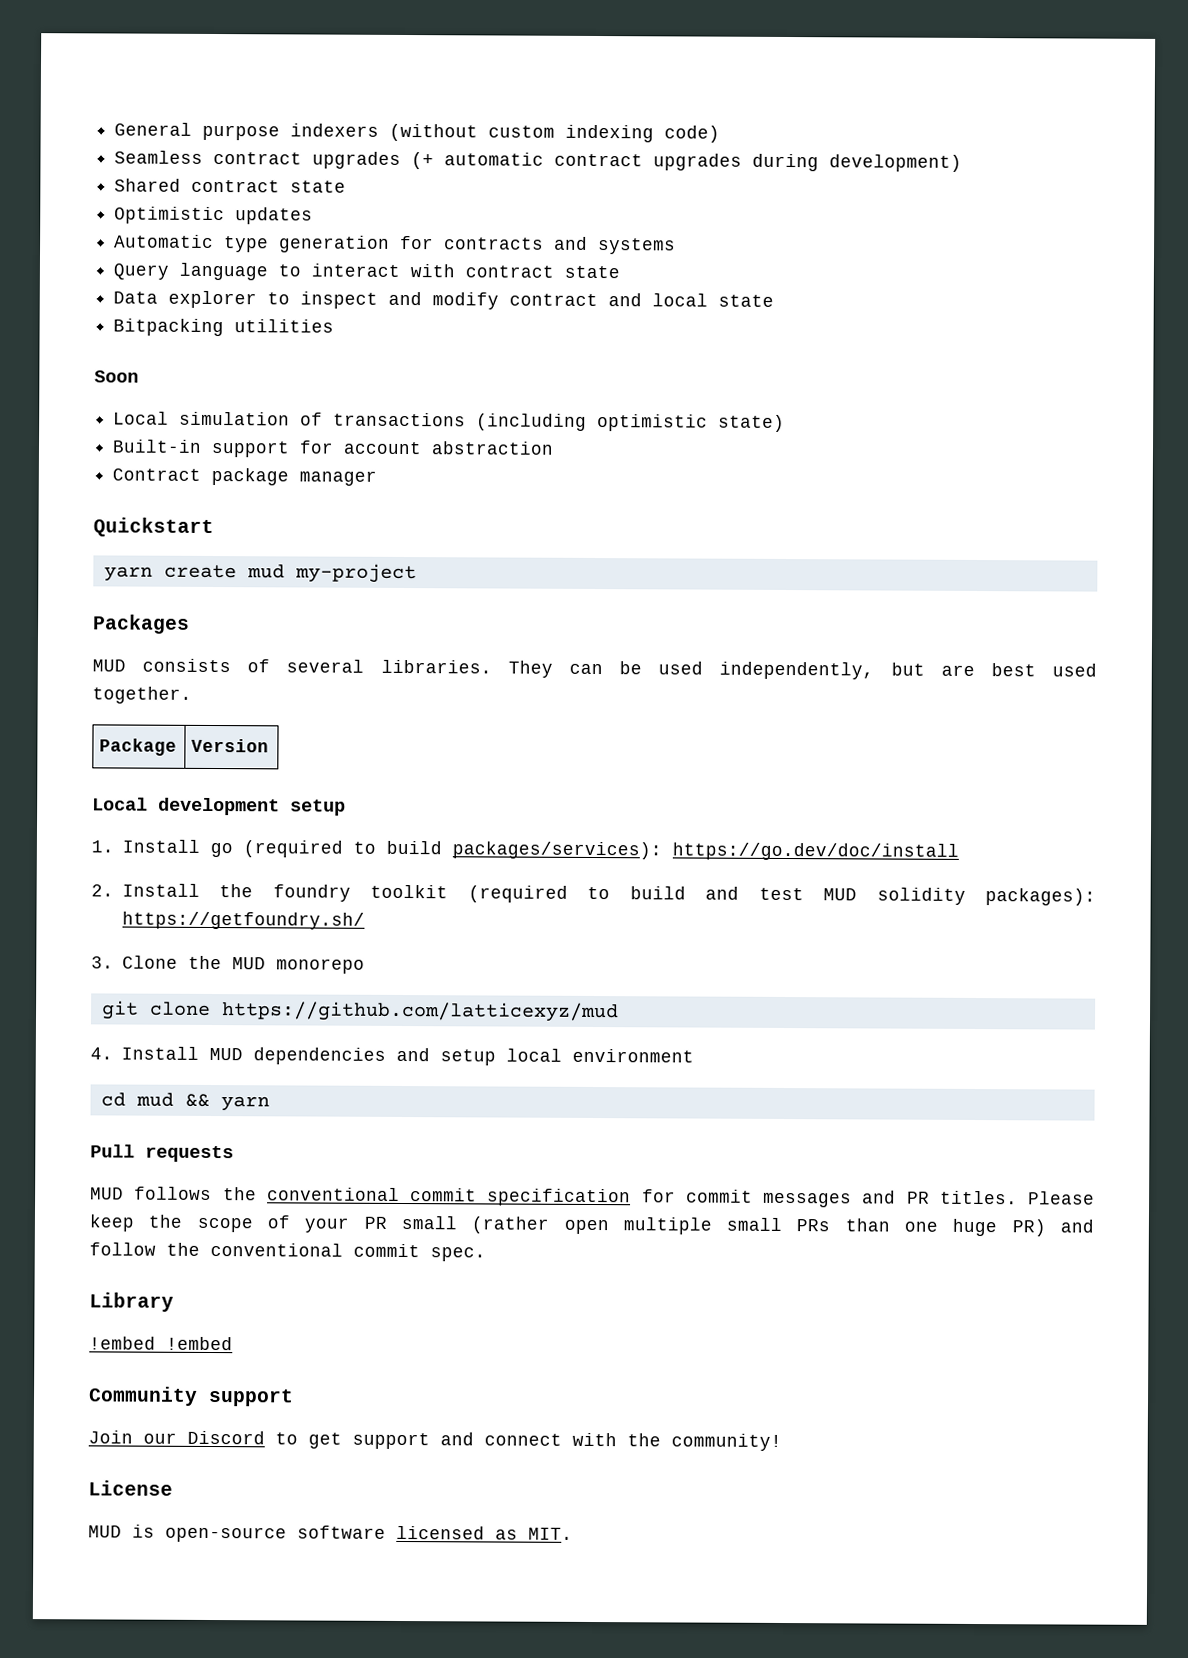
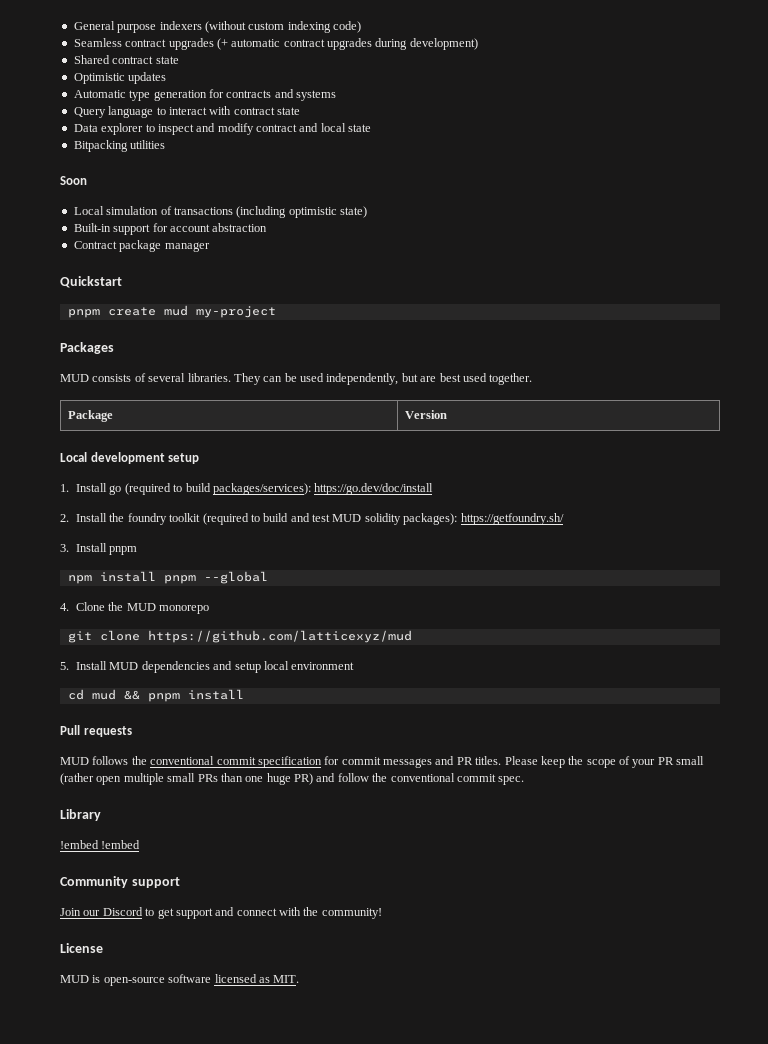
- yarn create mud my-project
+ pnpm create mud my-project
- 3. Clone the MUD monorepo
+ 3. Install pnpm
+ npm install pnpm --global
+ 4. Clone the MUD monorepo
- 4. Install MUD dependencies and setup local environment
+ 5. Install MUD dependencies and setup local environment
- cd mud && yarn
+ cd mud && pnpm install

